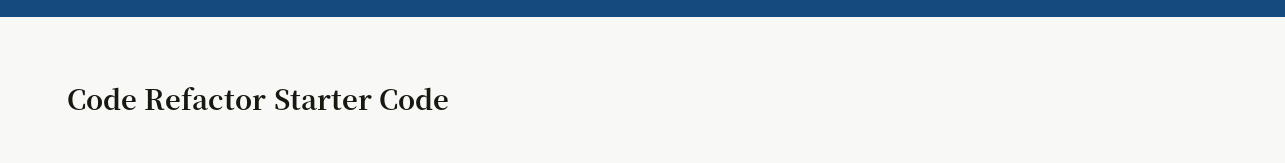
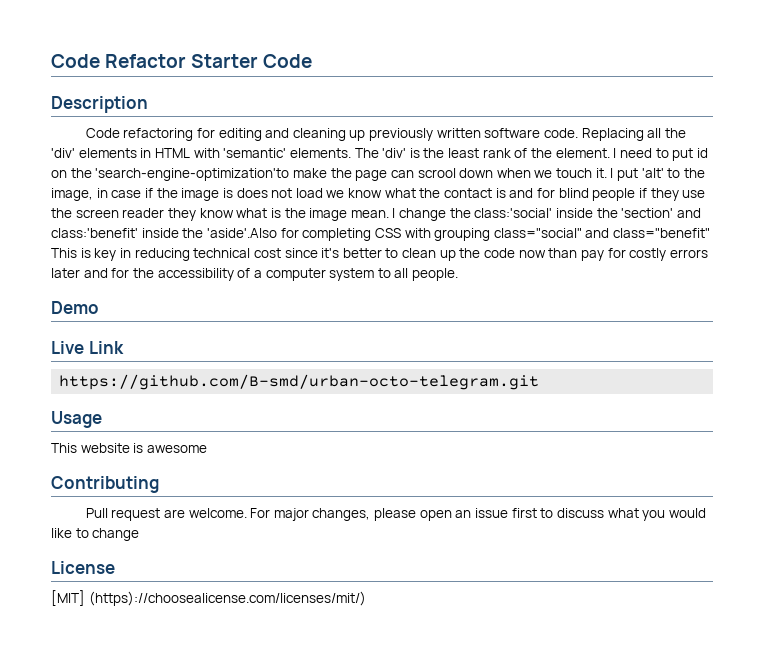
+ Description
+ Code refactoring for editing and cleaning up previously written software code. Replacing all the 'div' elements in HTML with 'semantic' elements. The 'div' is the least rank of the element. I need to put id on the 'search-engine-optimization'to make the page can scrool down when we touch it. I put 'alt' to the image, in case if the image is does not load we know what the contact is and for blind people if they use the screen reader they know what is the image mean. I change the class:'social' inside the 'section' and class:'benefit' inside the 'aside'.Also for completing CSS with grouping class="social" and class="benefit" This is key in reducing technical cost since it's better to clean up the code now than pay for costly errors later and for the accessibility of a computer system to all people.
+ Demo
+ Live Link
+ https://github.com/B-smd/urban-octo-telegram.git
+ Usage
+ This website is awesome
+ Contributing
+ Pull request are welcome. For major changes, please open an issue first to discuss what you would like to change
+ License
+ [MIT] (https)://choosealicense.com/licenses/mit/)

